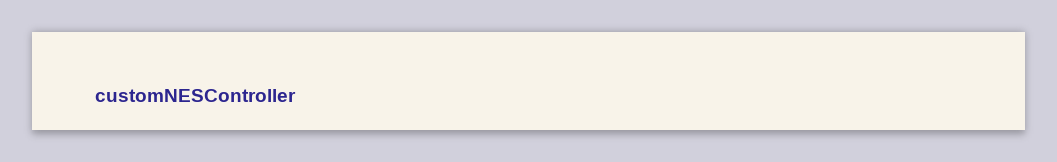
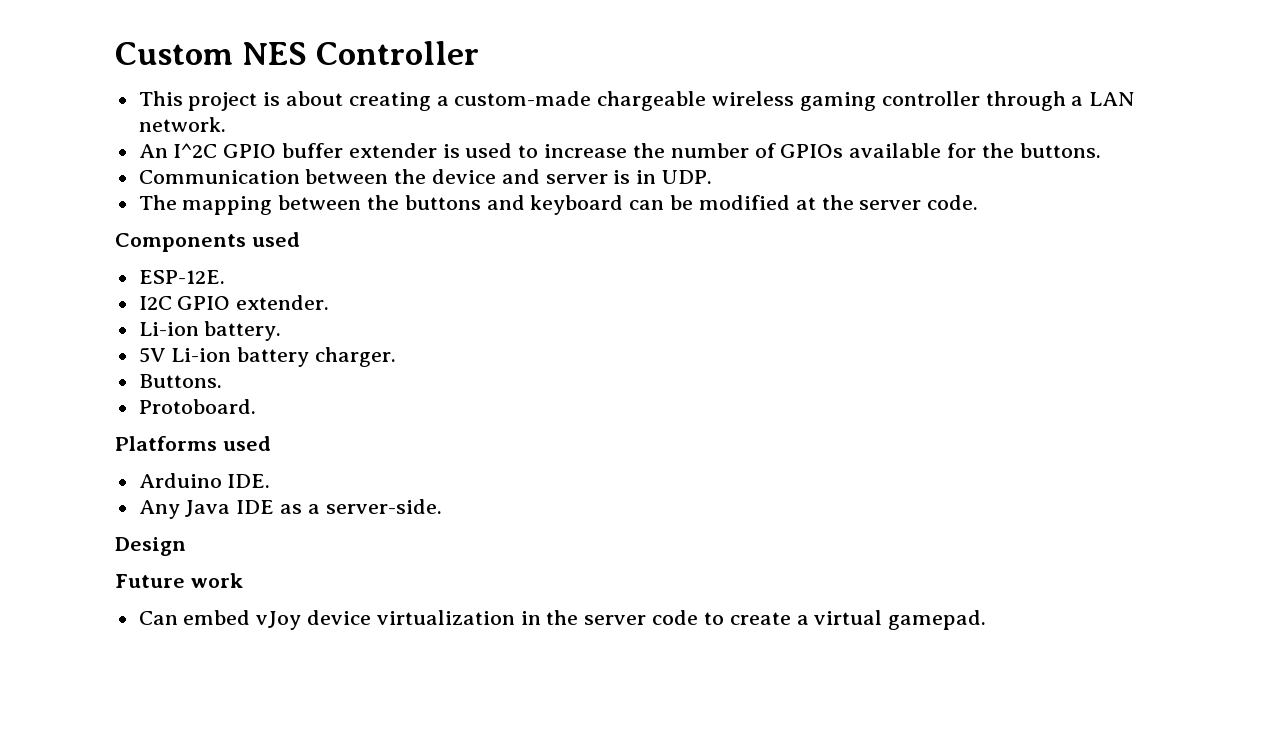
- customNESController
+ Custom NES Controller
+ This project is about creating a custom-made chargeable wireless gaming controller through a LAN network.
+ An I^2C GPIO buffer extender is used to increase the number of GPIOs available for the buttons.
+ Communication between the device and server is in UDP.
+ The mapping between the buttons and keyboard can be modified at the server code.
+ Components used
+ ESP-12E.
+ I2C GPIO extender.
+ Li-ion battery.
+ 5V Li-ion battery charger.
+ Buttons.
+ Protoboard.
+ Platforms used
+ Arduino IDE.
+ Any Java IDE as a server-side.
+ Design
+ Future work
+ Can embed vJoy device virtualization in the server code to create a virtual gamepad.

